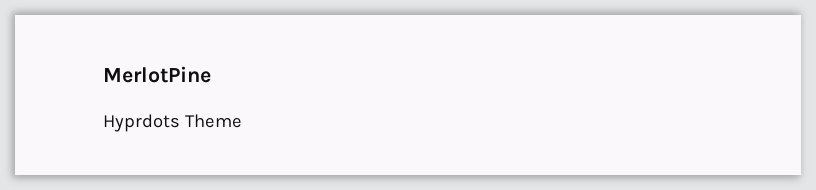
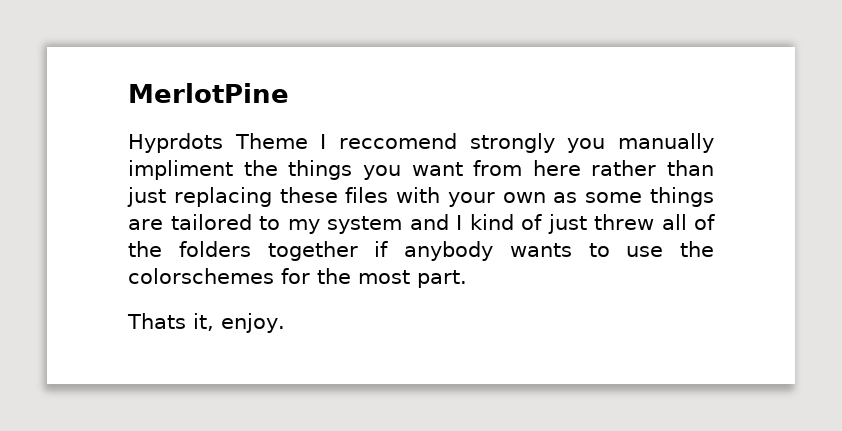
- Hyprdots Theme
+ Hyprdots Theme I reccomend strongly you manually impliment the things you want from here rather than just replacing these files with your own as some things are tailored to my system and I kind of just threw all of the folders together if anybody wants to use the colorschemes for the most part.
+ Thats it, enjoy.

